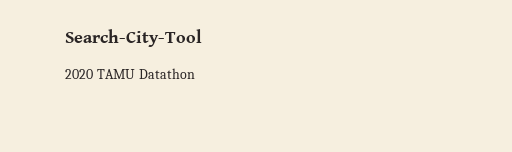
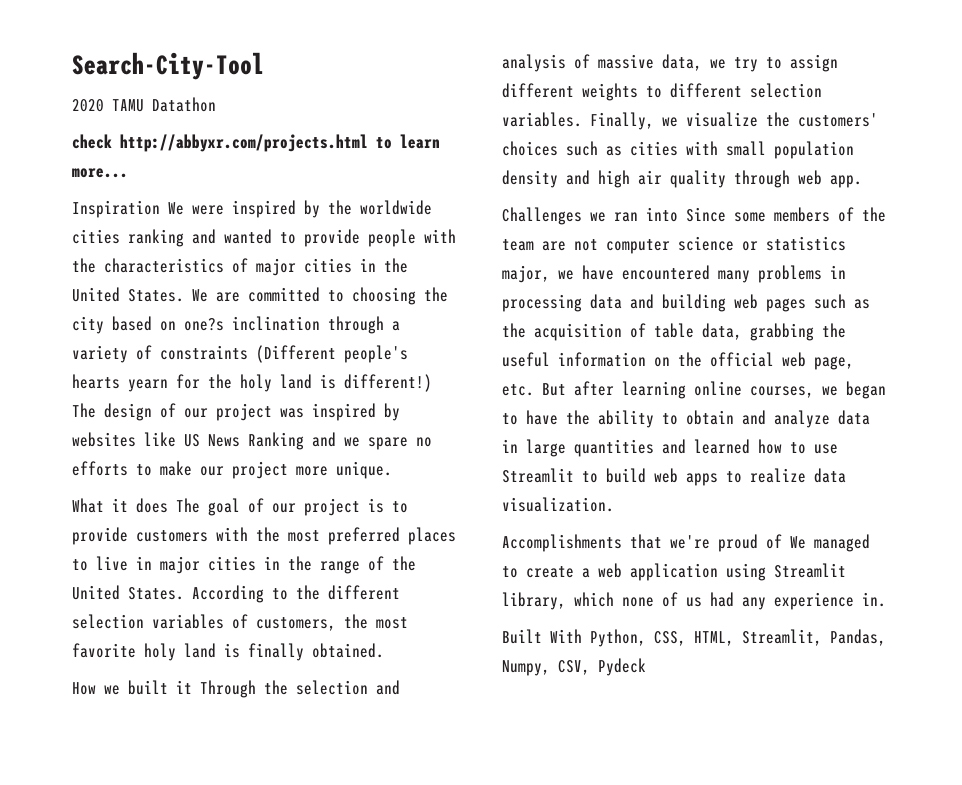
+ check http://abbyxr.com/projects.html to learn more...
+ Inspiration We were inspired by the worldwide cities ranking and wanted to provide people with the characteristics of major cities in the United States. We are committed to choosing the city based on one?s inclination through a variety of constraints (Different people's hearts yearn for the holy land is different!) The design of our project was inspired by websites like US News Ranking and we spare no efforts to make our project more unique.
+ What it does The goal of our project is to provide customers with the most preferred places to live in major cities in the range of the United States. According to the different selection variables of customers, the most favorite holy land is finally obtained.
+ How we built it Through the selection and analysis of massive data, we try to assign different weights to different selection variables. Finally, we visualize the customers' choices such as cities with small population density and high air quality through web app.
+ Challenges we ran into Since some members of the team are not computer science or statistics major, we have encountered many problems in processing data and building web pages such as the acquisition of table data, grabbing the useful information on the official web page, etc. But after learning online courses, we began to have the ability to obtain and analyze data in large quantities and learned how to use Streamlit to build web apps to realize data visualization.
+ Accomplishments that we're proud of We managed to create a web application using Streamlit library, which none of us had any experience in.
+ Built With Python, CSS, HTML, Streamlit, Pandas, Numpy, CSV, Pydeck

